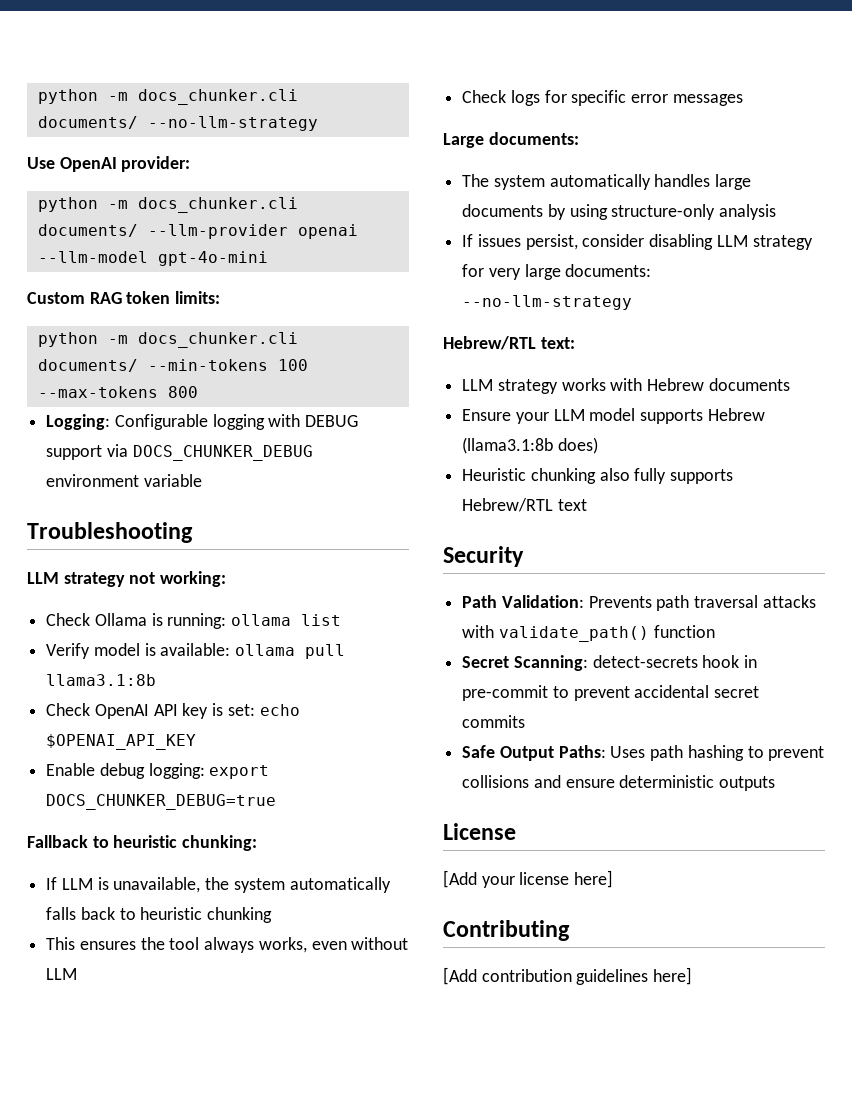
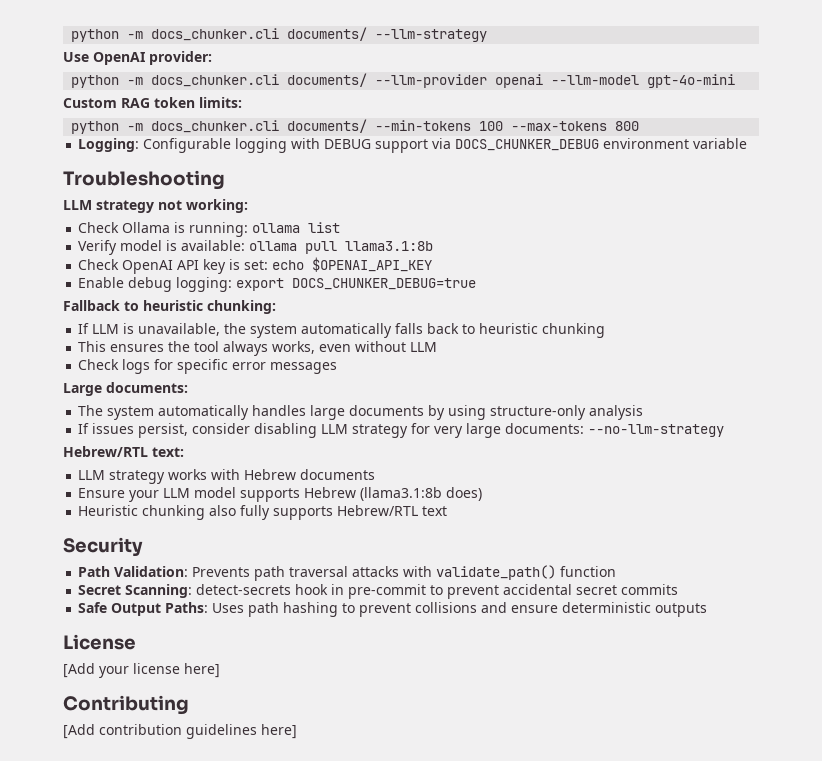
- python -m docs_chunker.cli documents/ --no-llm-strategy
+ python -m docs_chunker.cli documents/ --llm-strategy

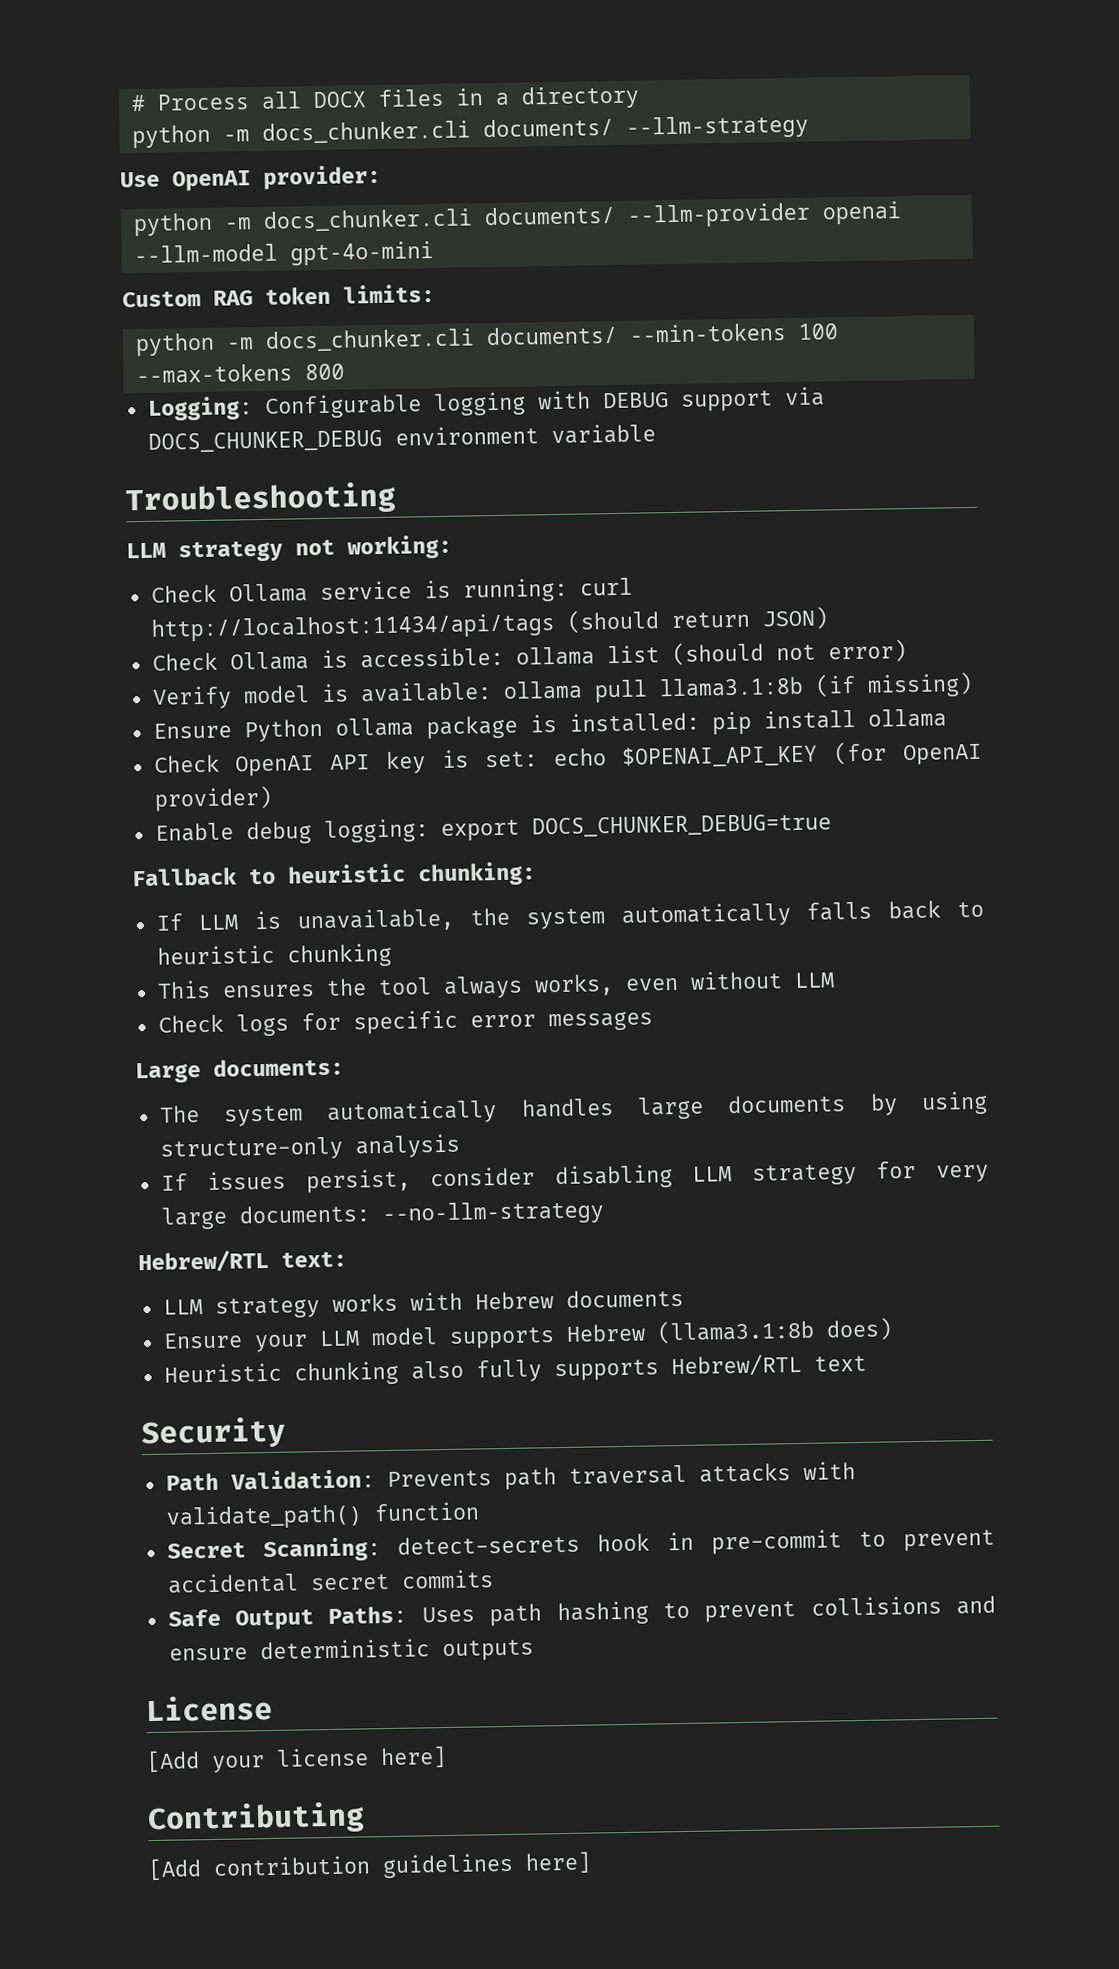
+ # Process all DOCX files in a directory
- Check Ollama is running: ollama list
+ Check Ollama service is running: curl http://localhost:11434/api/tags (should return JSON)
+ Check Ollama is accessible: ollama list (should not error)
- Verify model is available: ollama pull llama3.1:8b
+ Verify model is available: ollama pull llama3.1:8b (if missing)
+ Ensure Python ollama package is installed: pip install ollama
- Check OpenAI API key is set: echo $OPENAI_API_KEY
+ Check OpenAI API key is set: echo $OPENAI_API_KEY (for OpenAI provider)

